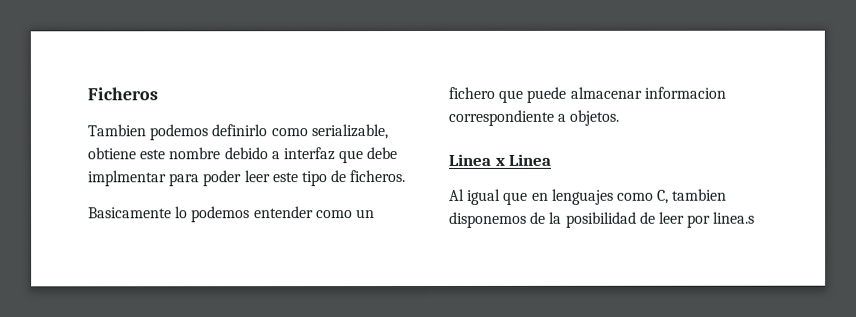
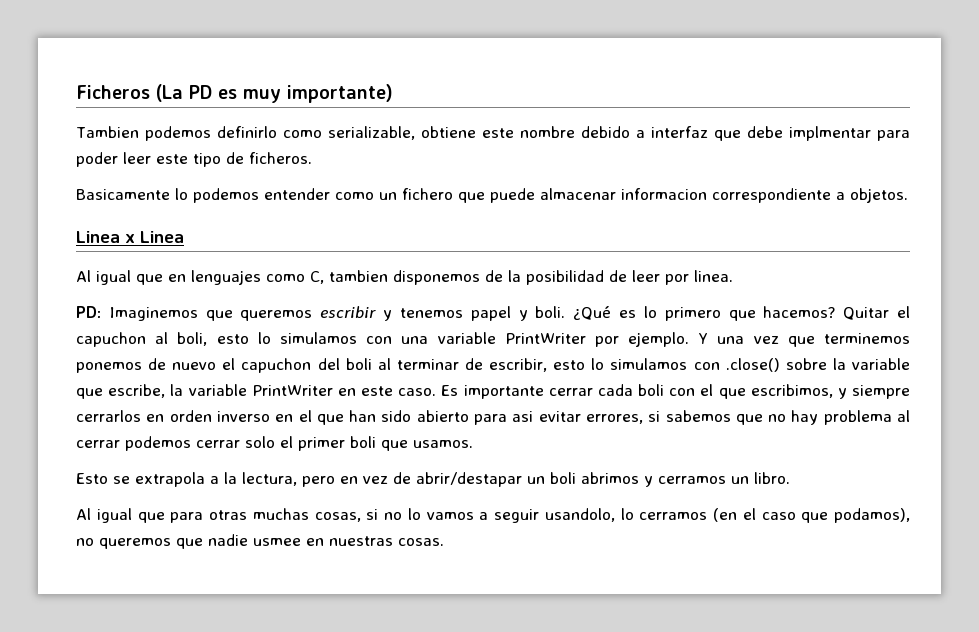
- Ficheros
+ Ficheros (La PD es muy importante)
- Al igual que en lenguajes como C, tambien disponemos de la posibilidad de leer por linea.s
+ Al igual que en lenguajes como C, tambien disponemos de la posibilidad de leer por linea.
+ PD: Imaginemos que queremos escribir y tenemos papel y boli. ¿Qué es lo primero que hacemos? Quitar el capuchon al boli, esto lo simulamos con una variable PrintWriter por ejemplo. Y una vez que terminemos ponemos de nuevo el capuchon del boli al terminar de escribir, esto lo simulamos con .close() sobre la variable que escribe, la variable PrintWriter en este caso. Es importante cerrar cada boli con el que escribimos, y siempre cerrarlos en orden inverso en el que han sido abierto para asi evitar errores, si sabemos que no hay problema al cerrar podemos cerrar solo el primer boli que usamos.
+ Esto se extrapola a la lectura, pero en vez de abrir/destapar un boli abrimos y cerramos un libro.
+ Al igual que para otras muchas cosas, si no lo vamos a seguir usandolo, lo cerramos (en el caso que podamos), no queremos que nadie usmee en nuestras cosas.

